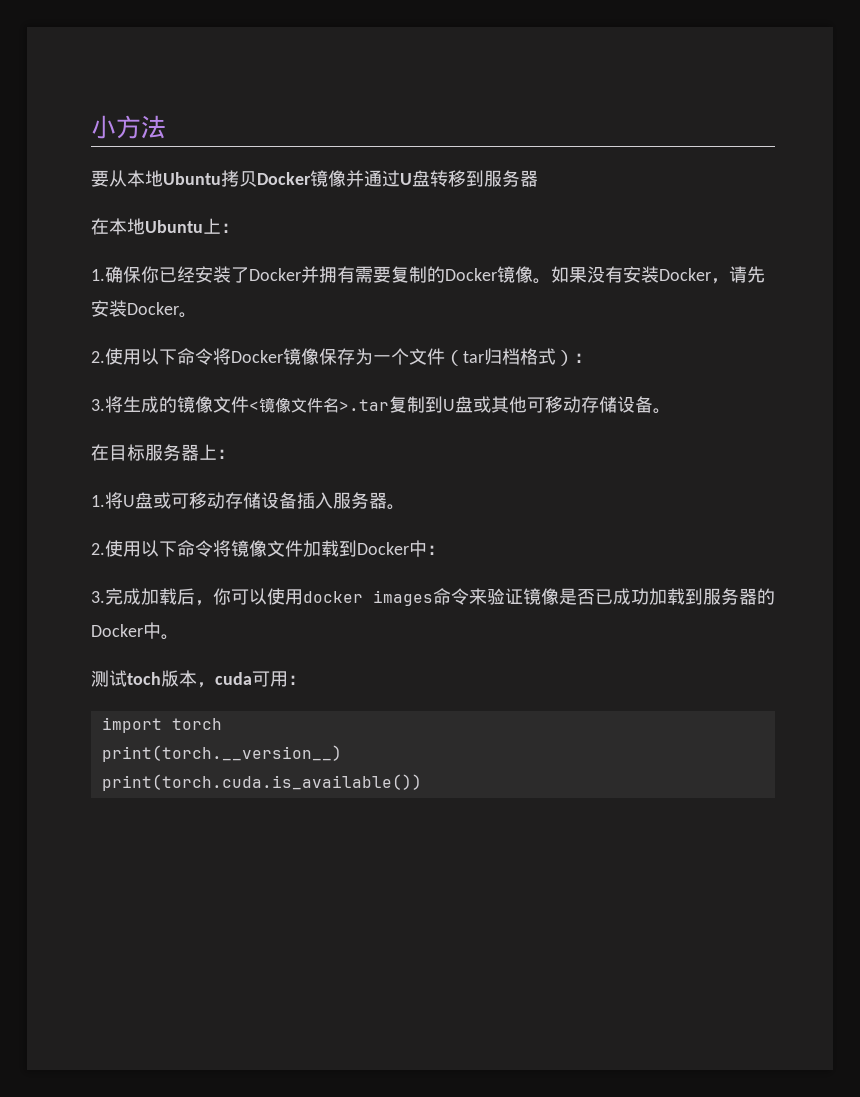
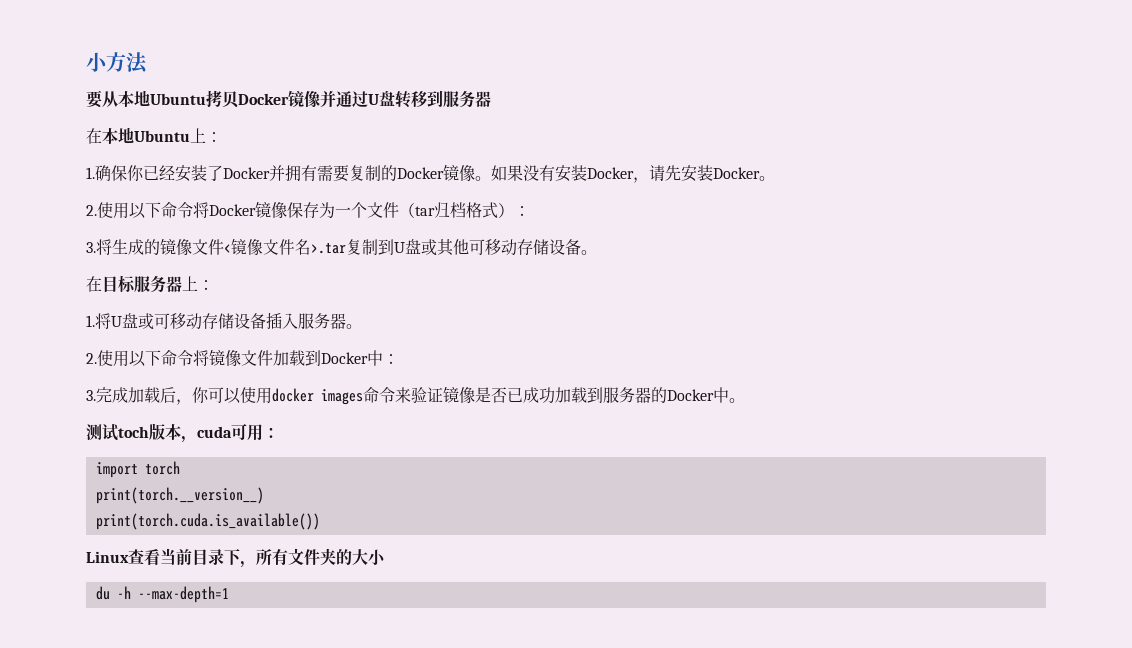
+ Linux查看当前目录下，所有文件夹的大小
+ du -h --max-depth=1

